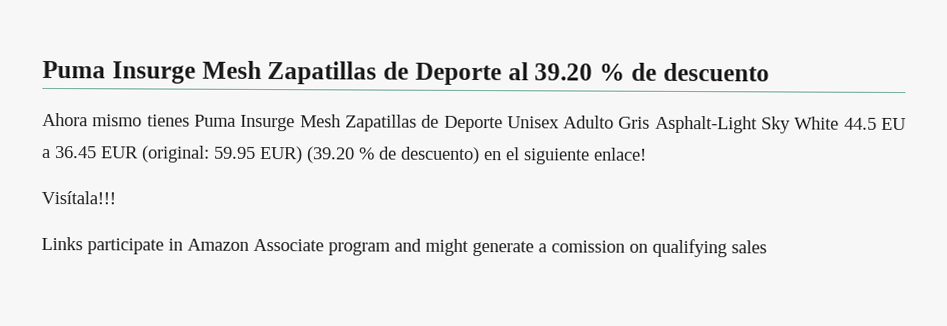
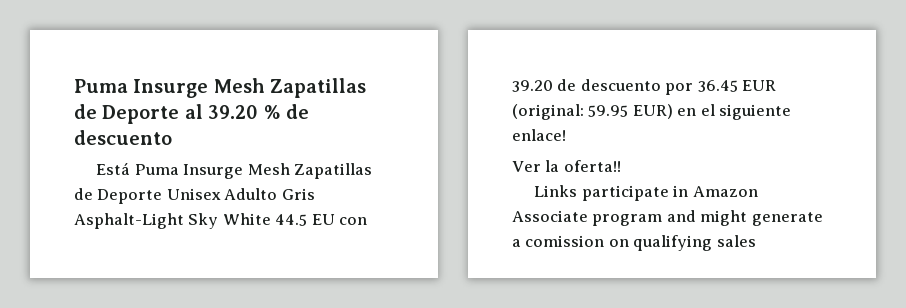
- Ahora mismo tienes Puma Insurge Mesh Zapatillas de Deporte Unisex Adulto Gris Asphalt-Light Sky White 44.5 EU a 36.45 EUR (original: 59.95 EUR) (39.20 % de descuento) en el siguiente enlace!
+ Está Puma Insurge Mesh Zapatillas de Deporte Unisex Adulto Gris Asphalt-Light Sky White 44.5 EU con 39.20 de descuento por 36.45 EUR (original: 59.95 EUR) en el siguiente enlace!
- Visítala!!!
+ Ver la oferta!!

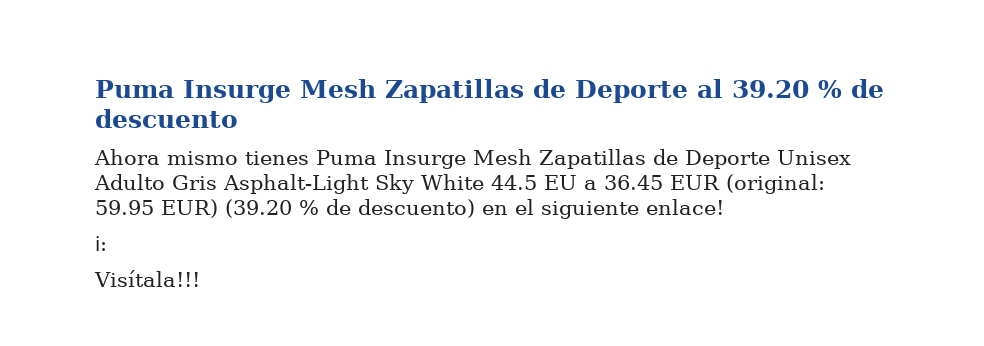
- Está Puma Insurge Mesh Zapatillas de Deporte Unisex Adulto Gris Asphalt-Light Sky White 44.5 EU con 39.20 de descuento por 36.45 EUR (original: 59.95 EUR) en el siguiente enlace!
+ Ahora mismo tienes Puma Insurge Mesh Zapatillas de Deporte Unisex Adulto Gris Asphalt-Light Sky White 44.5 EU a 36.45 EUR (original: 59.95 EUR) (39.20 % de descuento) en el siguiente enlace!
- Ver la oferta!!
- Links participate in Amazon Associate program and might generate a comission on qualifying sales
+ ℹ:
+ Visítala!!!

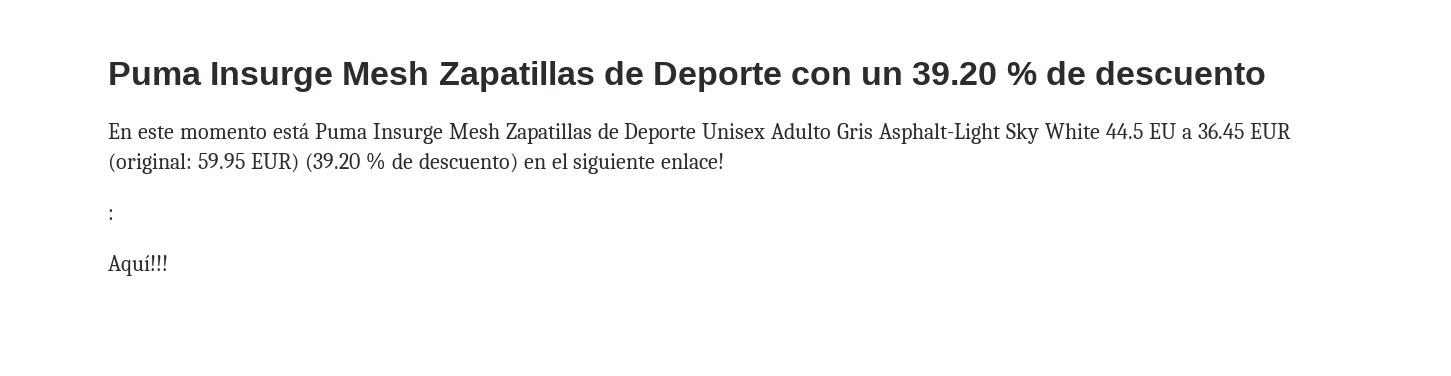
- Puma Insurge Mesh Zapatillas de Deporte al 39.20 % de descuento
+ Puma Insurge Mesh Zapatillas de Deporte con un 39.20 % de descuento
- Ahora mismo tienes Puma Insurge Mesh Zapatillas de Deporte Unisex Adulto Gris Asphalt-Light Sky White 44.5 EU a 36.45 EUR (original: 59.95 EUR) (39.20 % de descuento) en el siguiente enlace!
+ En este momento está Puma Insurge Mesh Zapatillas de Deporte Unisex Adulto Gris Asphalt-Light Sky White 44.5 EU a 36.45 EUR (original: 59.95 EUR) (39.20 % de descuento) en el siguiente enlace!
- ℹ:
- Visítala!!!
+ :
+ Aquí!!!

